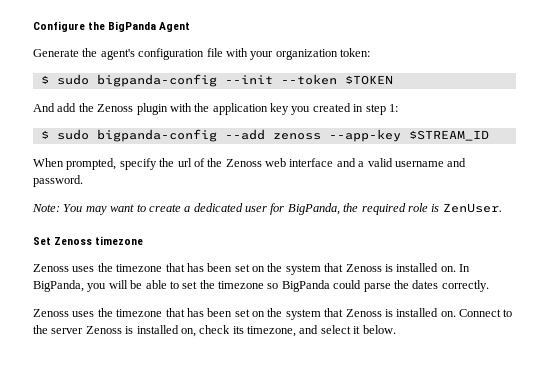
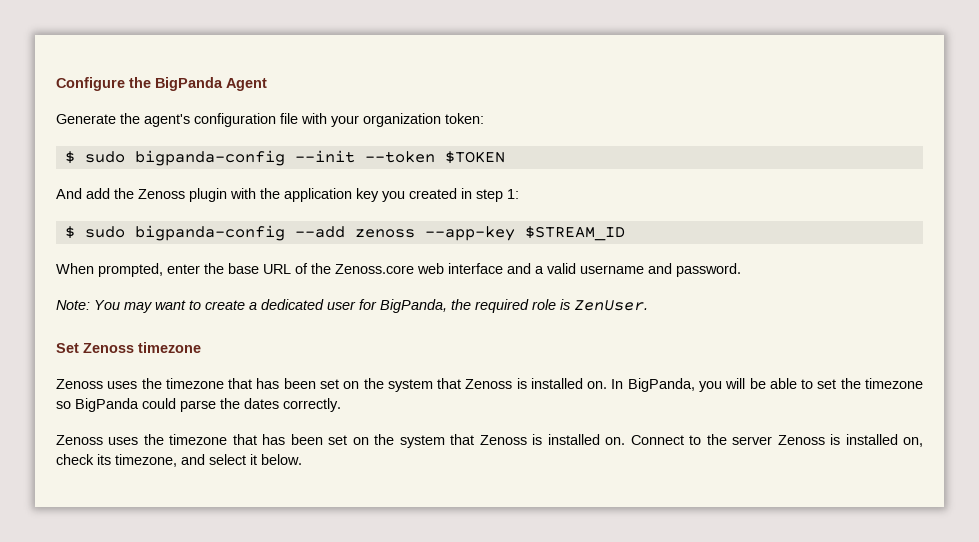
- When prompted, specify the url of the Zenoss web interface and a valid username and password.
+ When prompted, enter the base URL of the Zenoss.core web interface and a valid username and password.

